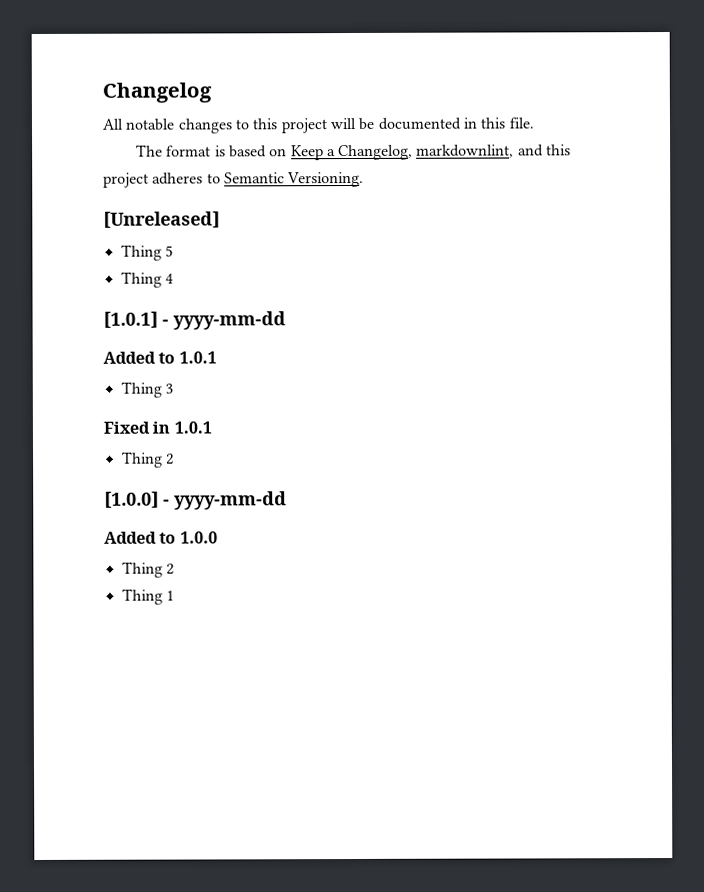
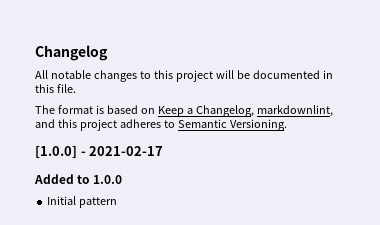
- [Unreleased]
- Thing 5
- Thing 4
- [1.0.1] - yyyy-mm-dd
- Added to 1.0.1
- Thing 3
- Fixed in 1.0.1
- Thing 2
- [1.0.0] - yyyy-mm-dd
+ [1.0.0] - 2021-02-17
  Added to 1.0.0
- Thing 2
- Thing 1
+ Initial pattern

